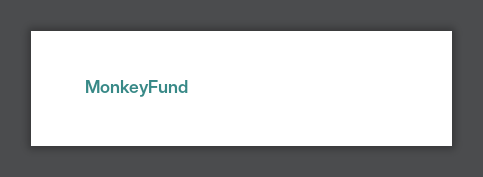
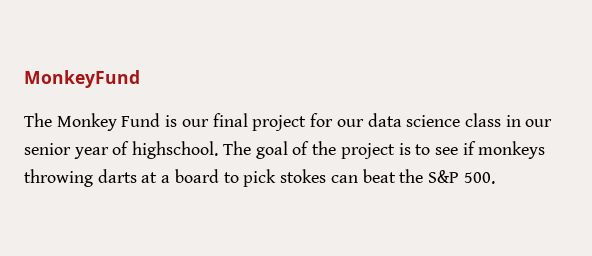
+ The Monkey Fund is our final project for our data science class in our senior year of highschool. The goal of the project is to see if monkeys throwing darts at a board to pick stokes can beat the S&P 500.

